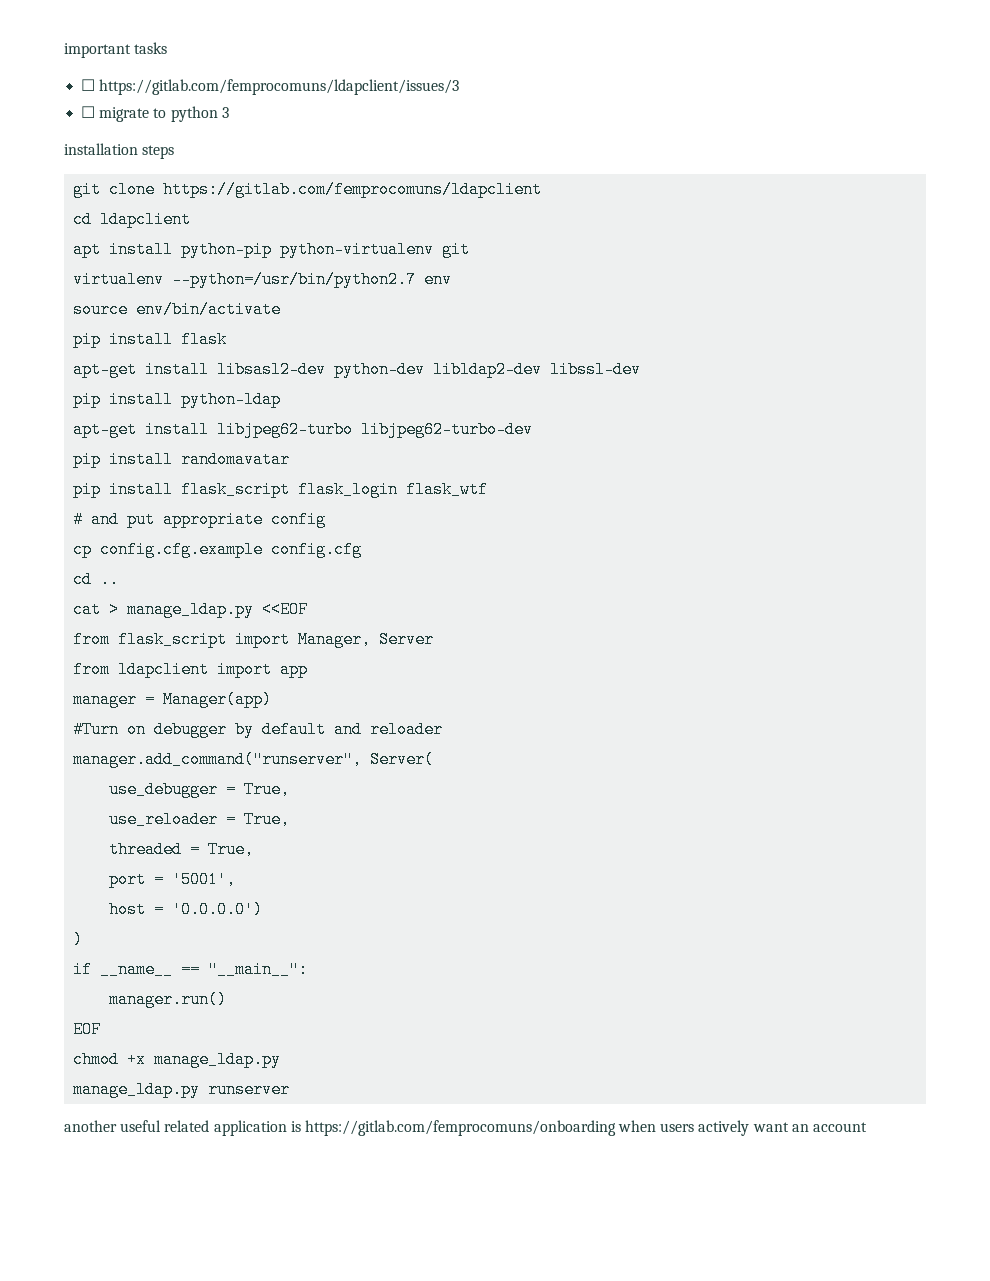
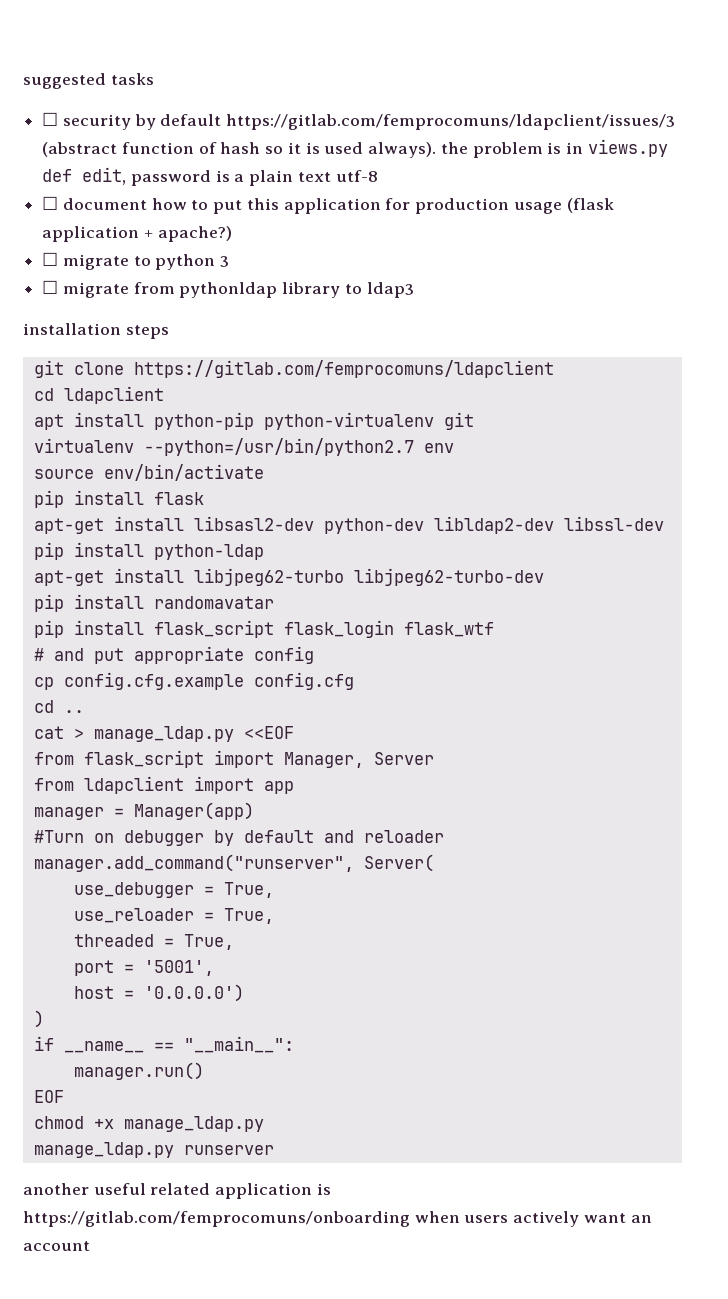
- important tasks
+ suggested tasks
- ☐ https://gitlab.com/femprocomuns/ldapclient/issues/3
+ ☐ security by default https://gitlab.com/femprocomuns/ldapclient/issues/3 (abstract function of hash so it is used always). the problem is in views.py def edit, password is a plain text utf-8
+ ☐ document how to put this application for production usage (flask application + apache?)
+ ☐ migrate from pythonldap library to ldap3

